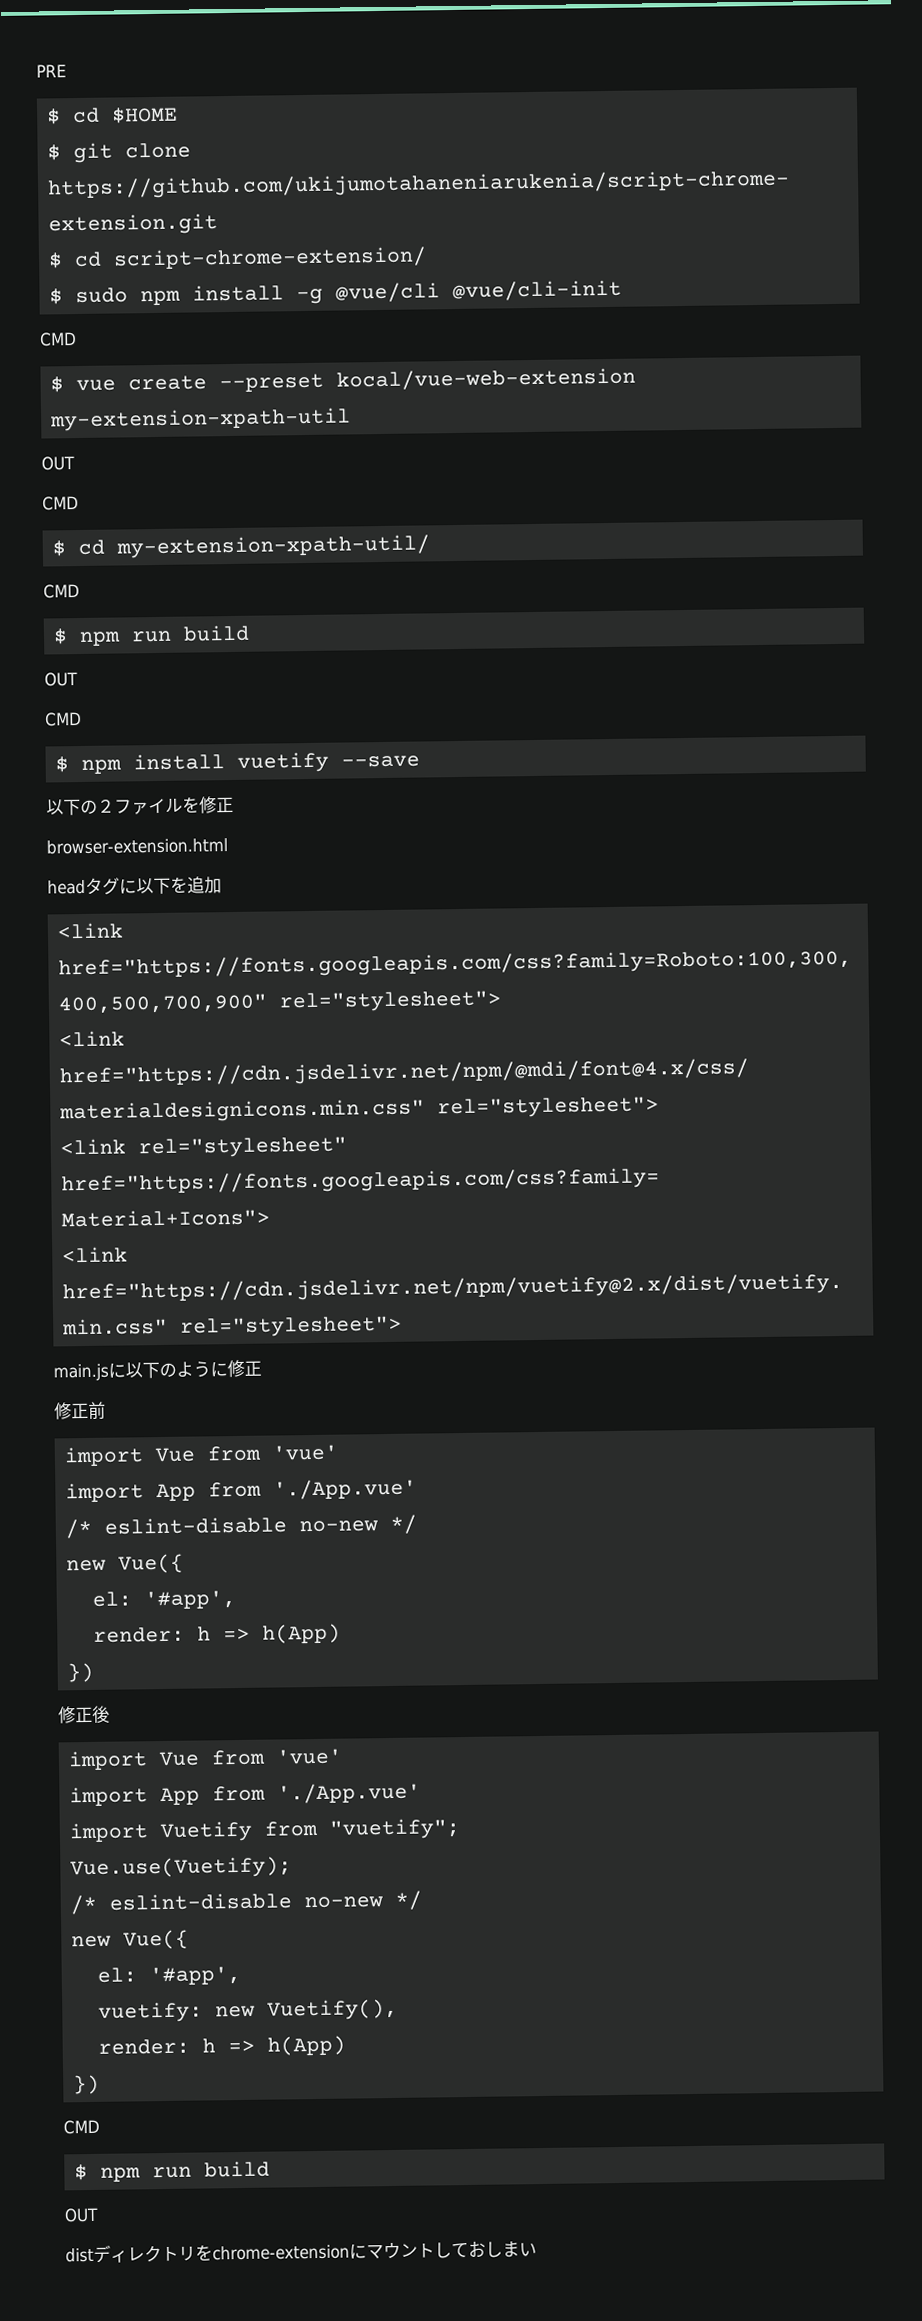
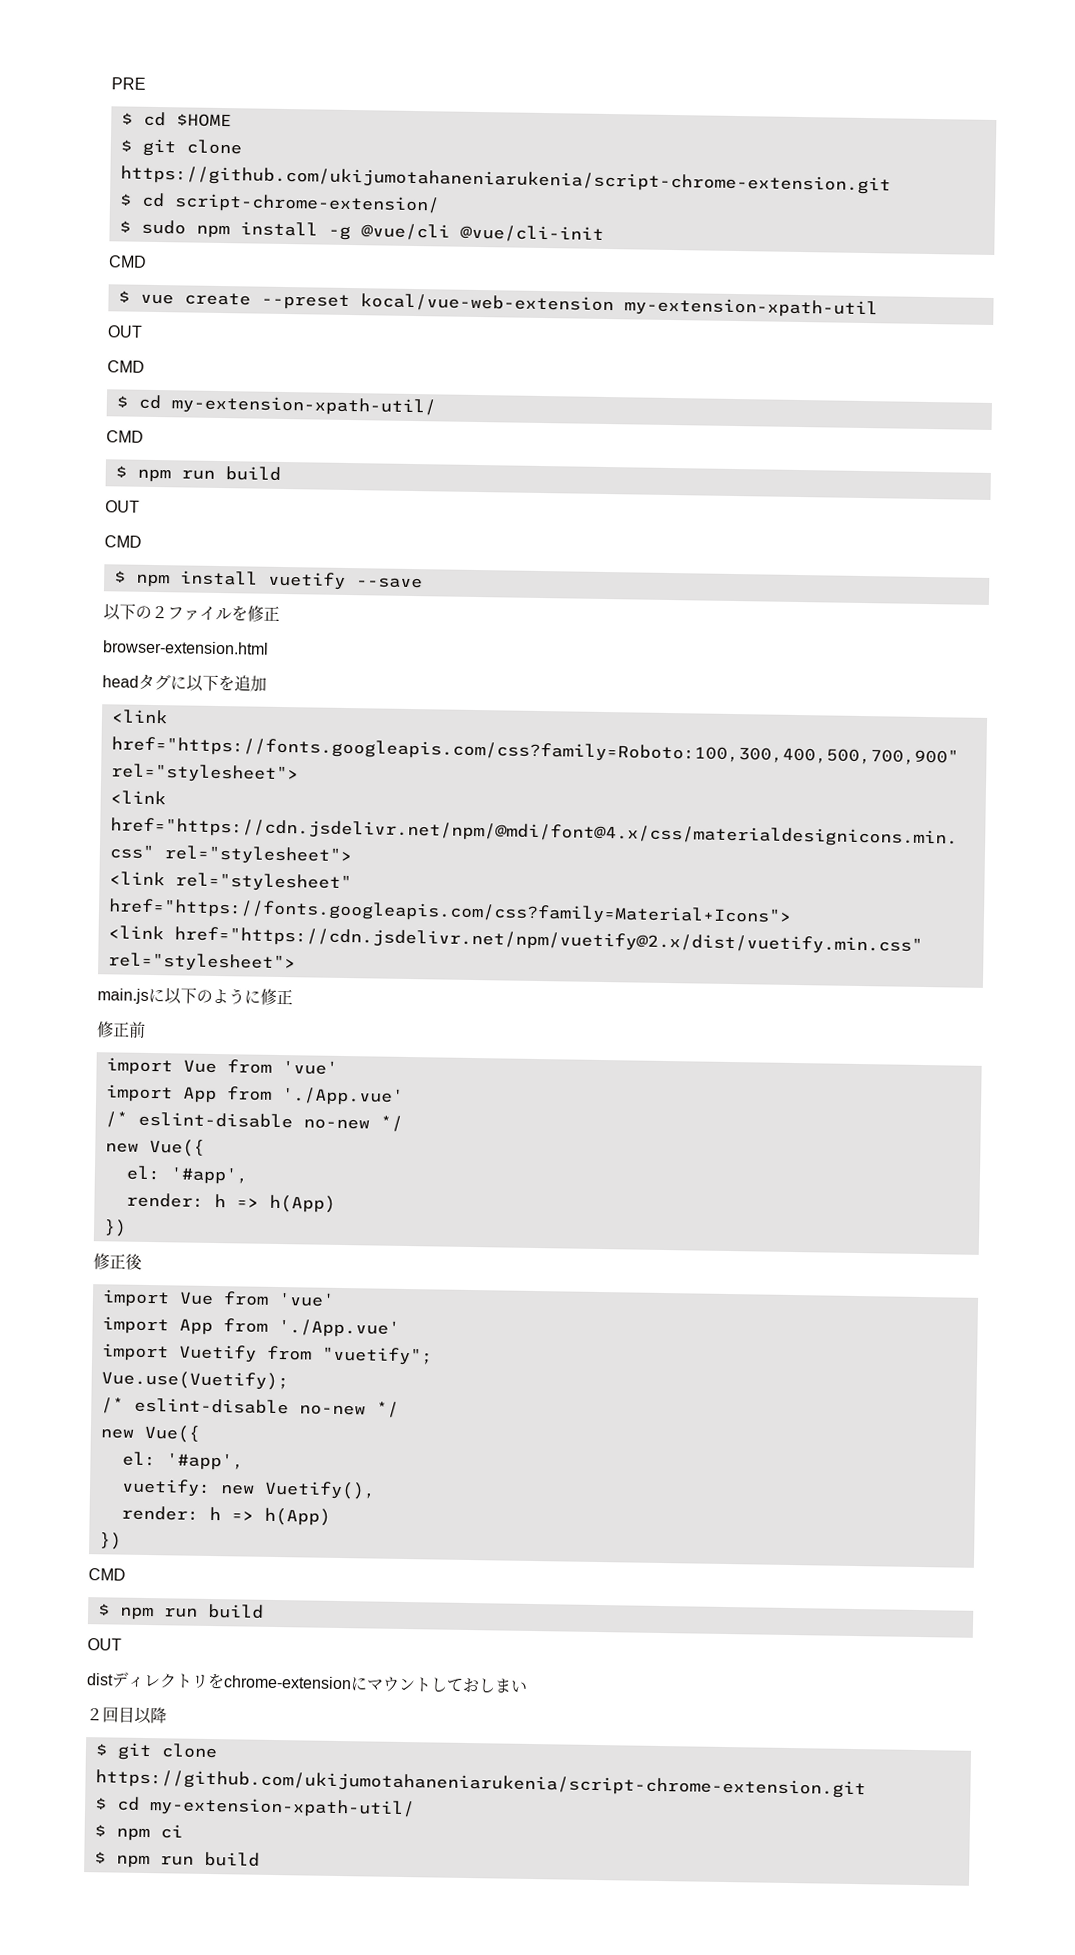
+ ２回目以降
+ $ git clone https://github.com/ukijumotahaneniarukenia/script-chrome-extension.git
+ $ cd my-extension-xpath-util/
+ $ npm ci
+ $ npm run build

